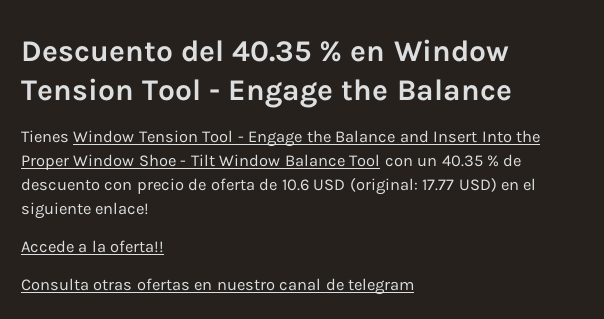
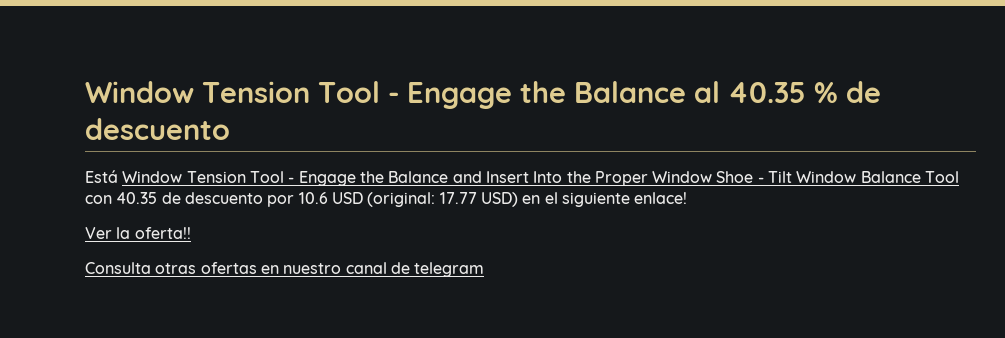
- Descuento del 40.35 % en Window Tension Tool - Engage the Balance
- Tienes Window Tension Tool - Engage the Balance and Insert Into the Proper Window Shoe - Tilt Window Balance Tool con un 40.35 % de descuento con precio de oferta de 10.6 USD (original: 17.77 USD) en el siguiente enlace!
+ Window Tension Tool - Engage the Balance al 40.35 % de descuento
+ Está Window Tension Tool - Engage the Balance and Insert Into the Proper Window Shoe - Tilt Window Balance Tool con 40.35 de descuento por 10.6 USD (original: 17.77 USD) en el siguiente enlace!
- Accede a la oferta!!
+ Ver la oferta!!

